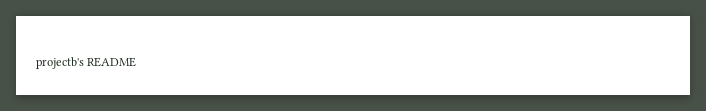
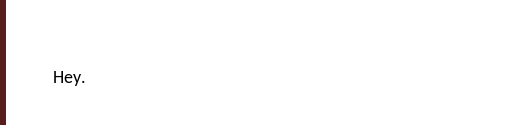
- projectb's README
+ Hey.

